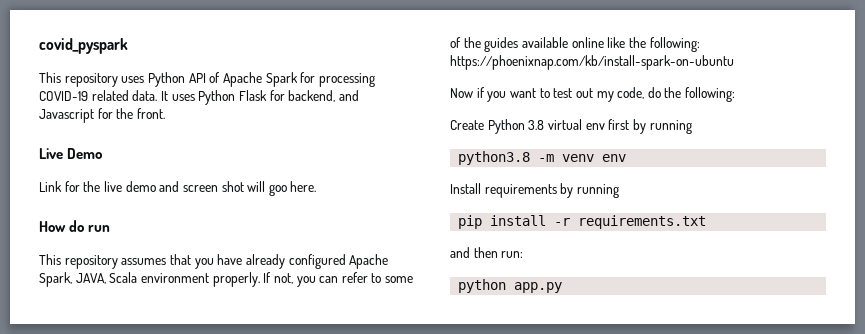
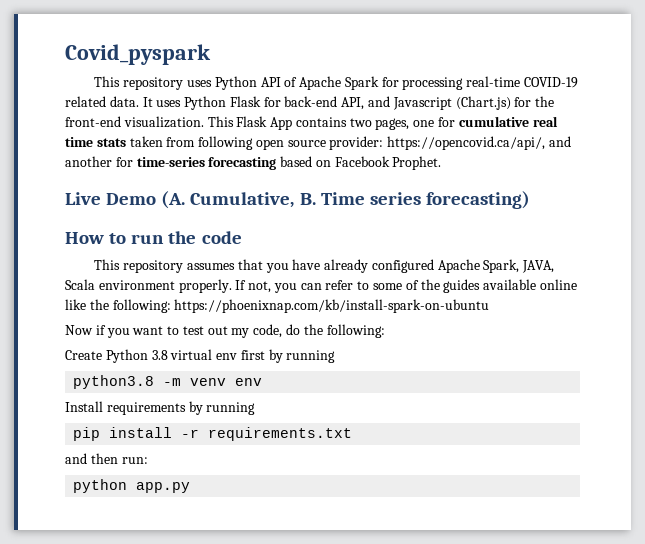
- covid_pyspark
+ Covid_pyspark
- This repository uses Python API of Apache Spark for processing COVID-19 related data.
+ This repository uses Python API of Apache Spark for processing real-time COVID-19 related data.
- It uses Python Flask for backend, and Javascript for the front.
- Live Demo
- Link for the live demo and screen shot will goo here.
+ It uses Python Flask for back-end API, and Javascript (Chart.js) for the front-end visualization. This Flask App contains two pages, one for cumulative real time stats taken from following open source provider: https://opencovid.ca/api/, and another for time-series forecasting based on Facebook Prophet.
+ Live Demo (A. Cumulative, B. Time series forecasting)
- How do run
+ How to run the code

